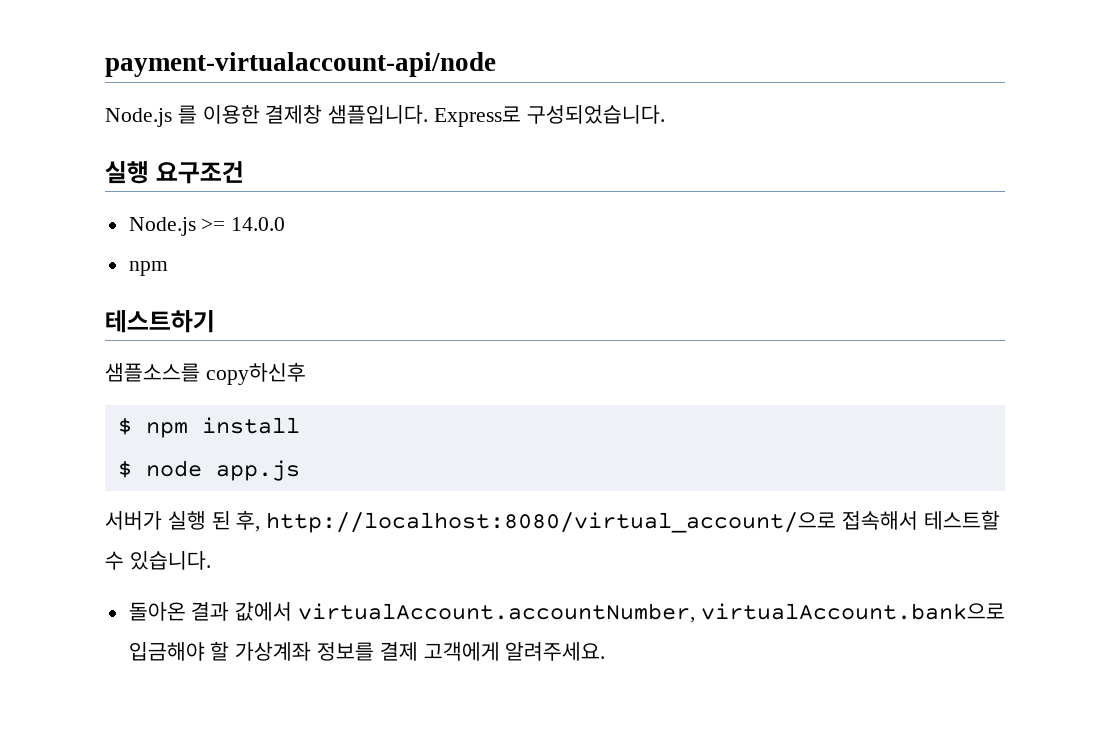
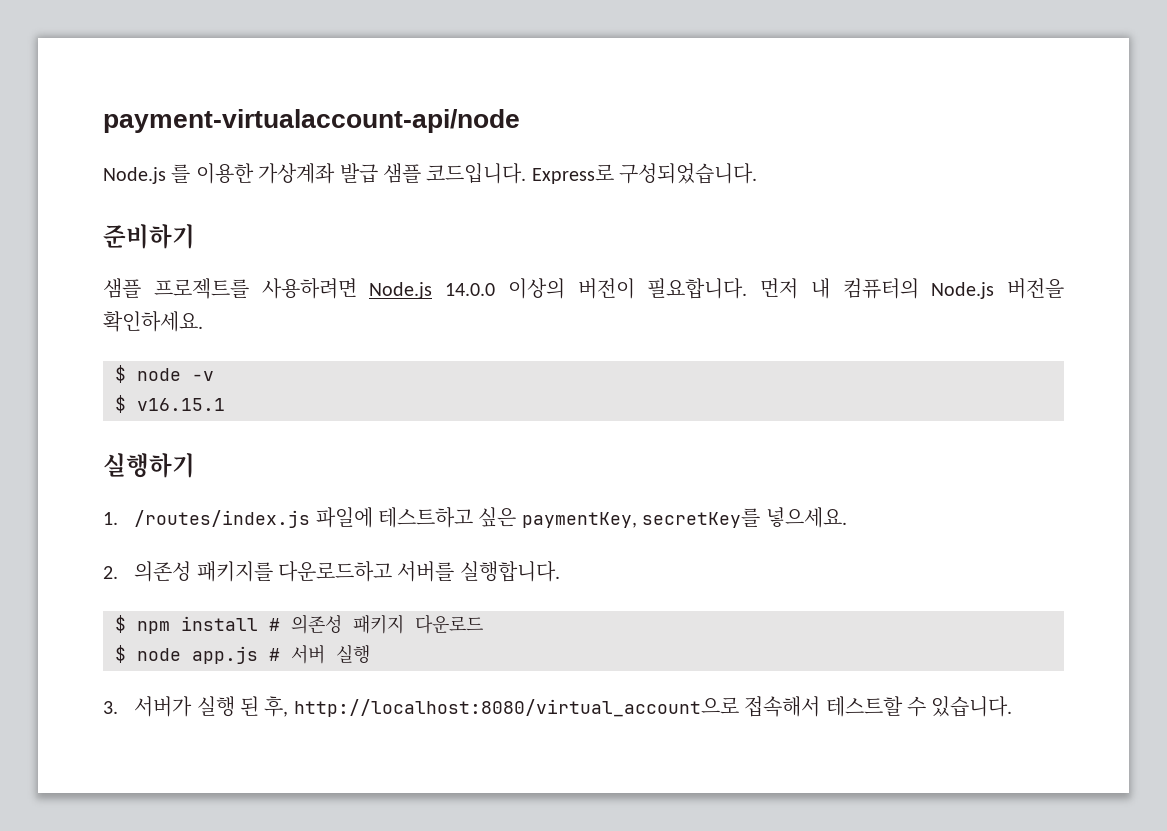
- Node.js 를 이용한 결제창 샘플입니다. Express로 구성되었습니다.
- 실행 요구조건
- Node.js >= 14.0.0
- npm
- 테스트하기
- 샘플소스를 copy하신후
+ Node.js 를 이용한 가상계좌 발급 샘플 코드입니다. Express로 구성되었습니다.
+ 준비하기
+ 샘플 프로젝트를 사용하려면 Node.js 14.0.0 이상의 버전이 필요합니다. 먼저 내 컴퓨터의 Node.js 버전을 확인하세요.
+ $ node -v
+ $ v16.15.1
+ 실행하기
+ 1. /routes/index.js 파일에 테스트하고 싶은 paymentKey, secretKey를 넣으세요.
+ 2. 의존성 패키지를 다운로드하고 서버를 실행합니다.
- $ npm install
+ $ npm install # 의존성 패키지 다운로드
- $ node app.js
- 서버가 실행 된 후, http://localhost:8080/virtual_account/으로 접속해서 테스트할 수 있습니다.
+ $ node app.js # 서버 실행
+ 3. 서버가 실행 된 후, http://localhost:8080/virtual_account으로 접속해서 테스트할 수 있습니다.
- 돌아온 결과 값에서 virtualAccount.accountNumber, virtualAccount.bank으로 입금해야 할 가상계좌 정보를 결제 고객에게 알려주세요.

